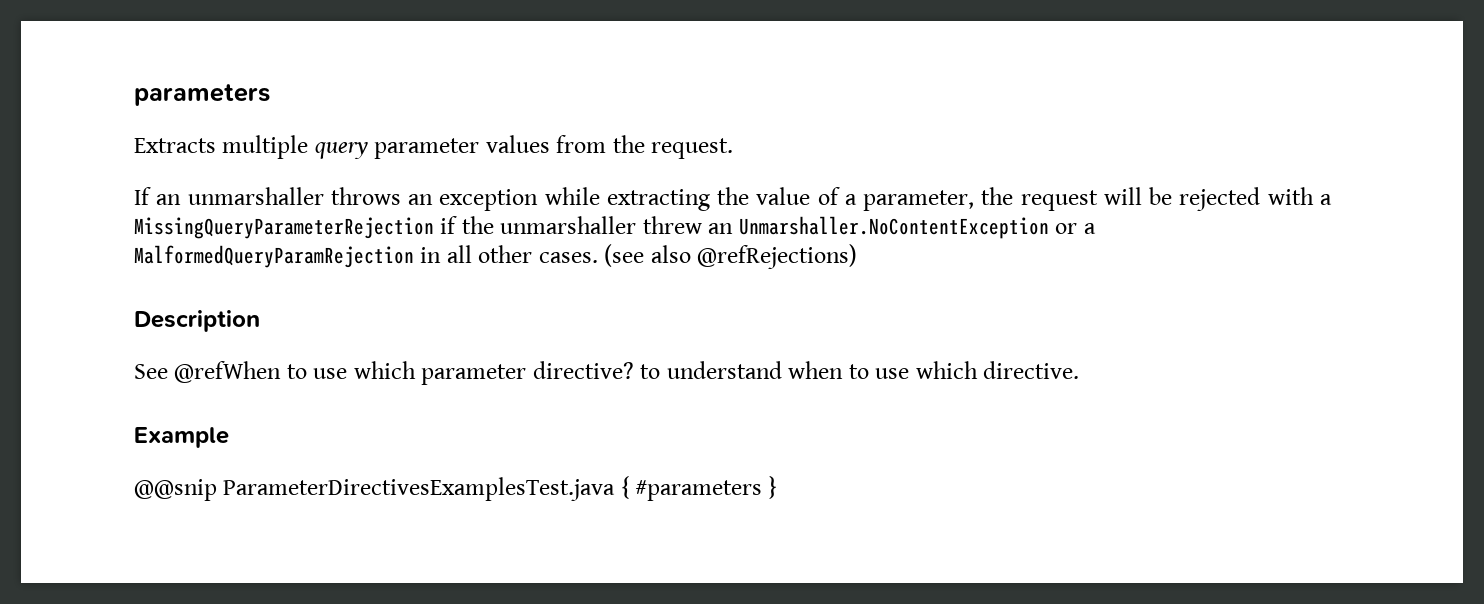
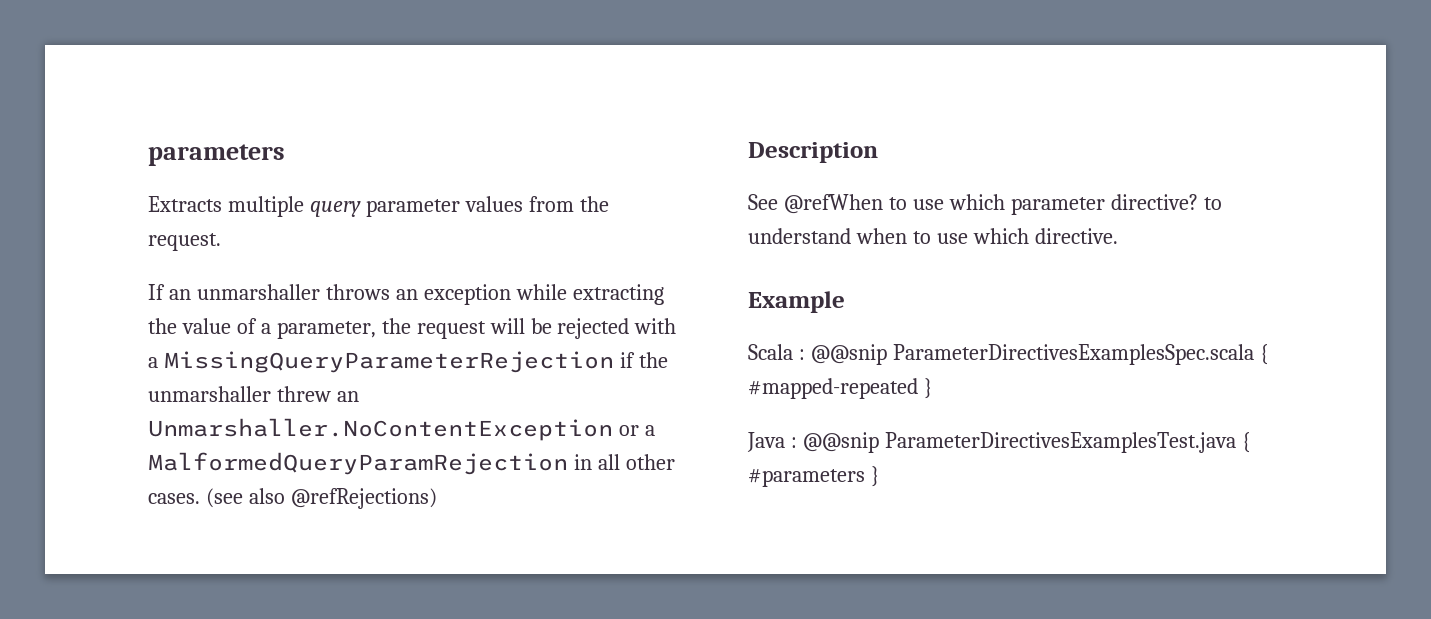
- @@snip ParameterDirectivesExamplesTest.java { #parameters }
+ Scala : @@snip ParameterDirectivesExamplesSpec.scala { #mapped-repeated }
+ Java : @@snip ParameterDirectivesExamplesTest.java { #parameters }

